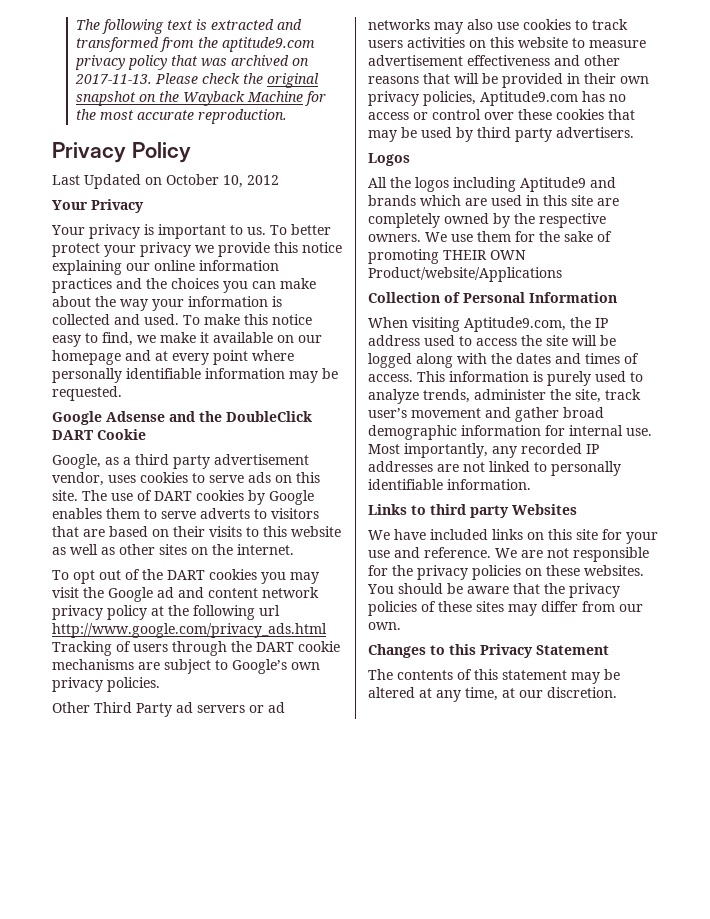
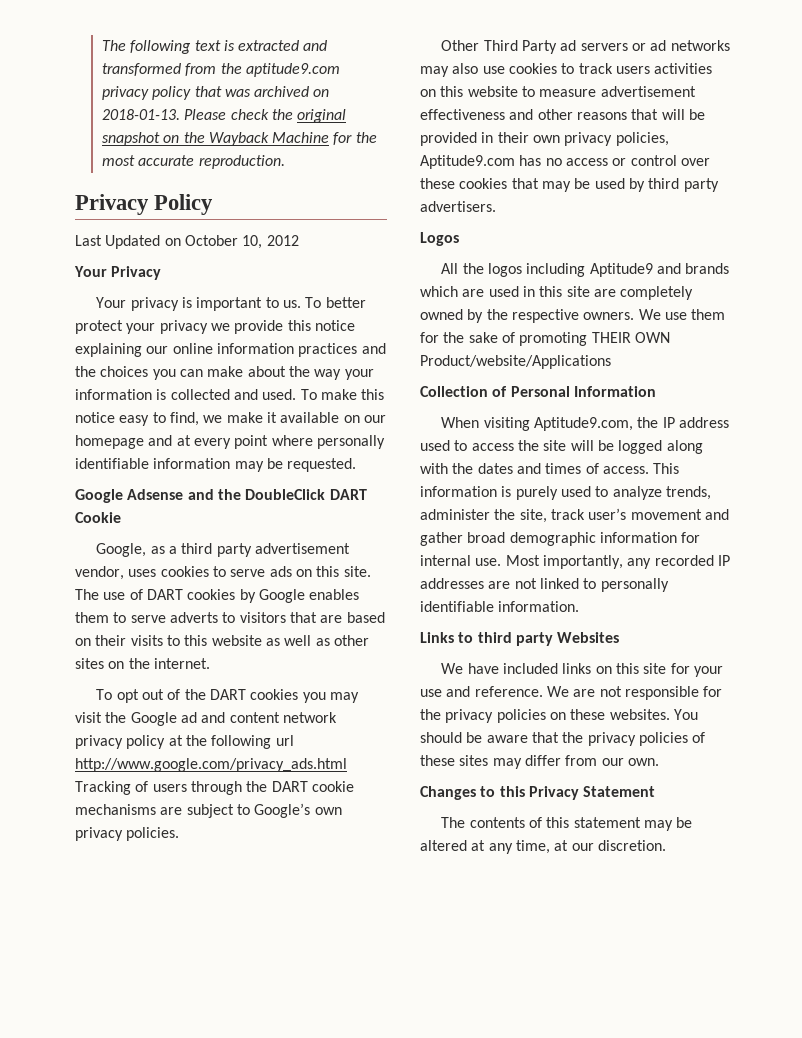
- The following text is extracted and transformed from the aptitude9.com privacy policy that was archived on 2017-11-13.
+ The following text is extracted and transformed from the aptitude9.com privacy policy that was archived on 2018-01-13.

